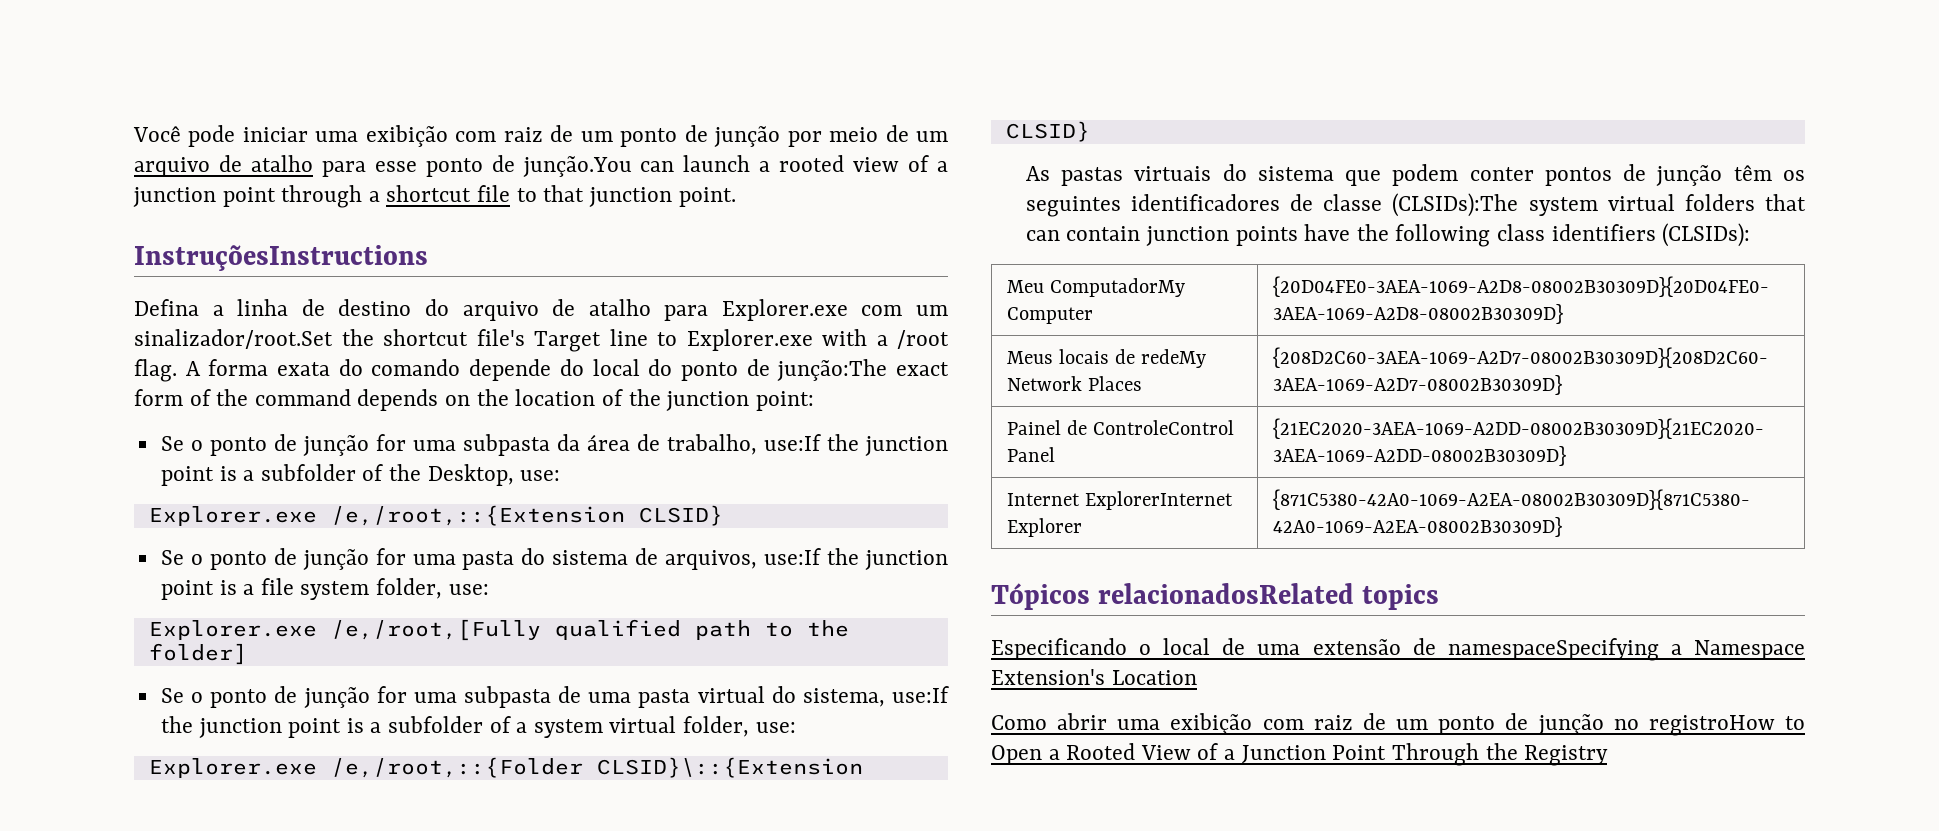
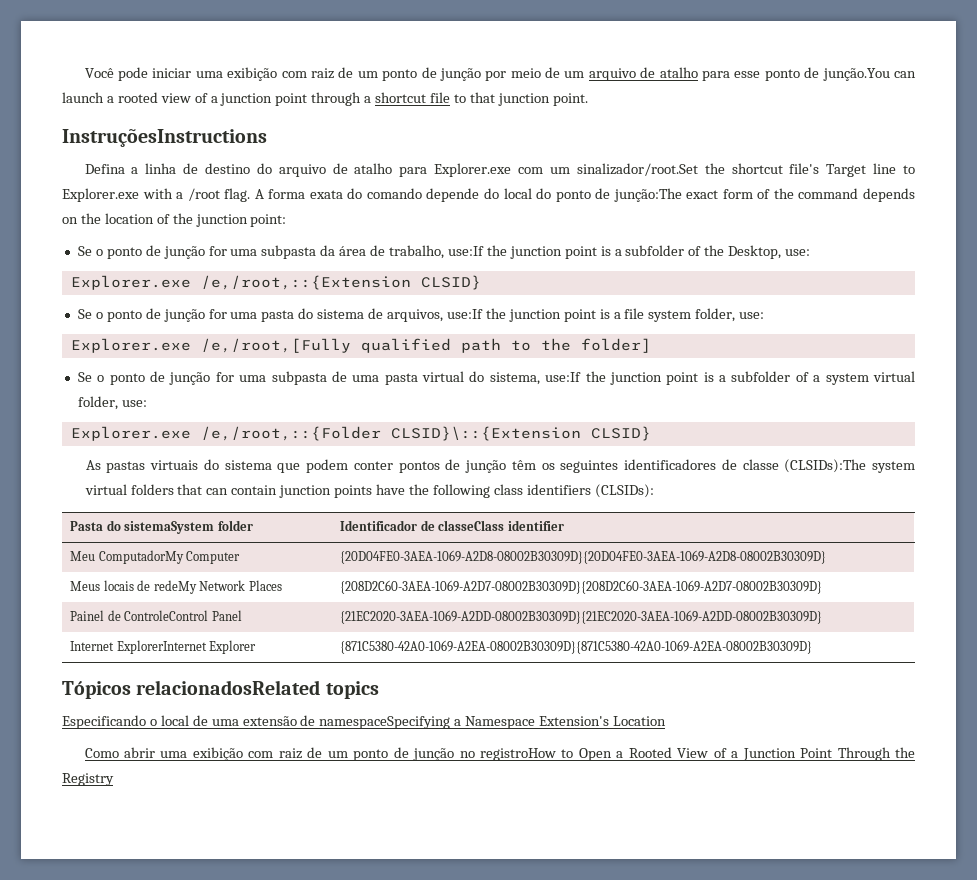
+ Pasta do sistemaSystem folder | Identificador de classeClass identifier

